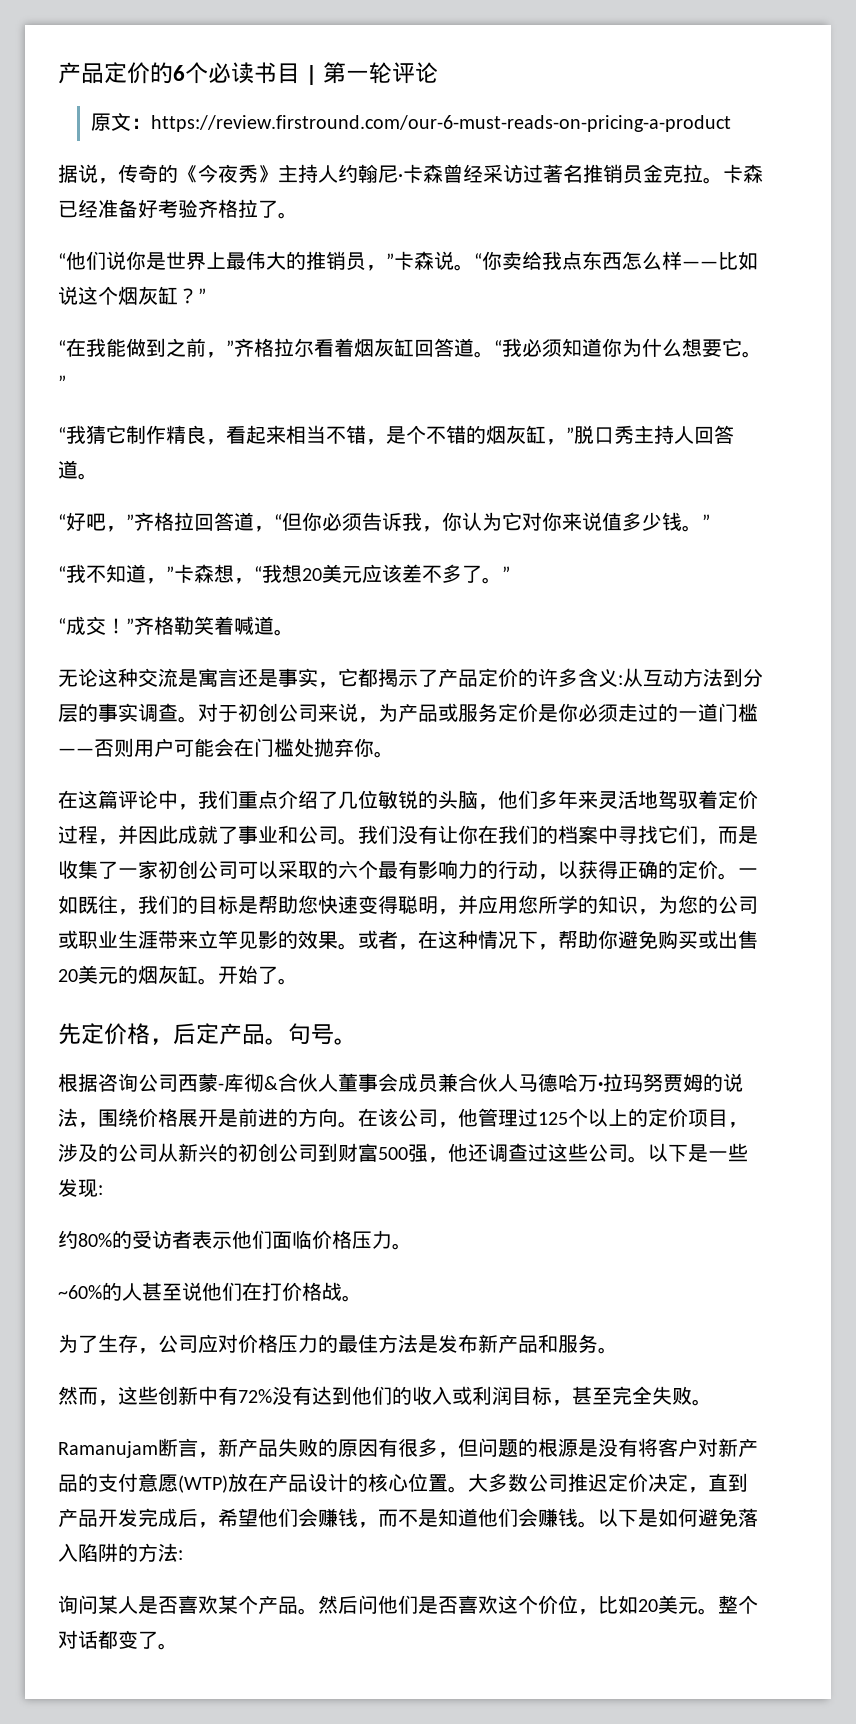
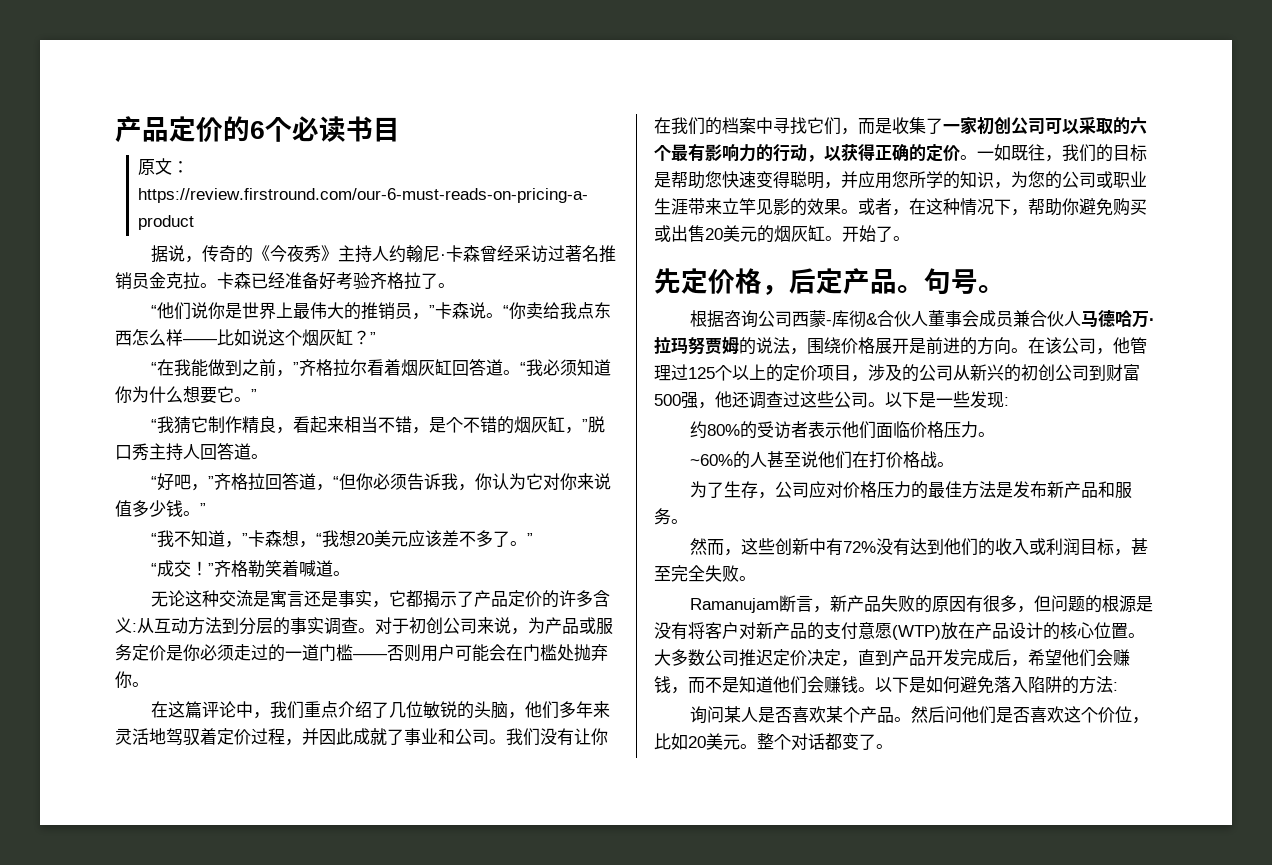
- 产品定价的6个必读书目 | 第一轮评论
+ 产品定价的6个必读书目

